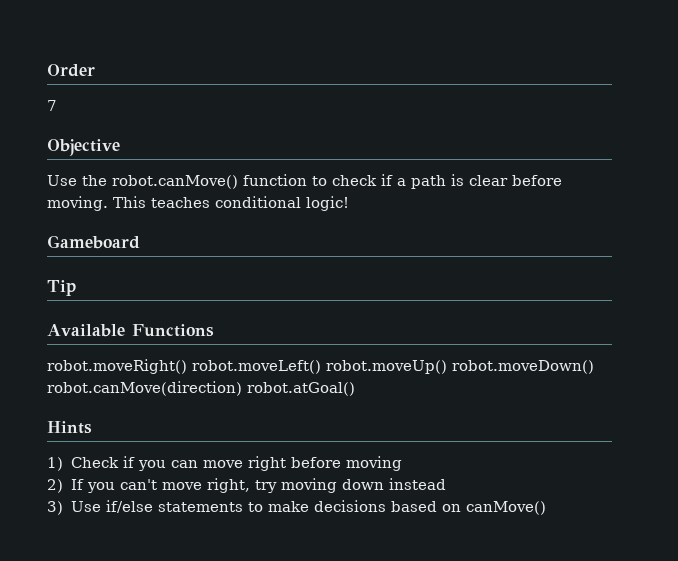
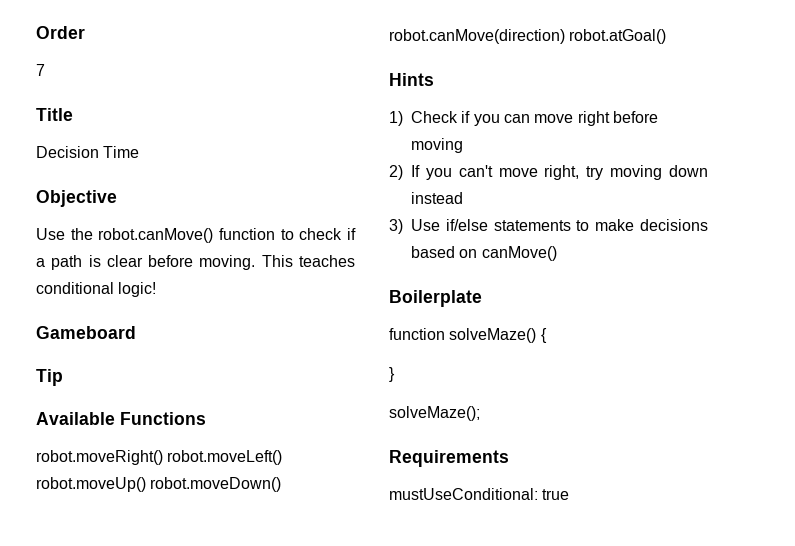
+ Title
+ Decision Time
+ Boilerplate
+ function solveMaze() {
+ }
+ solveMaze();
+ Requirements
+ mustUseConditional: true

